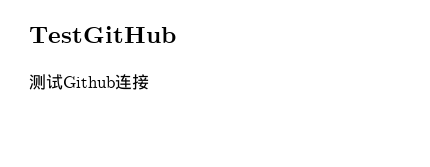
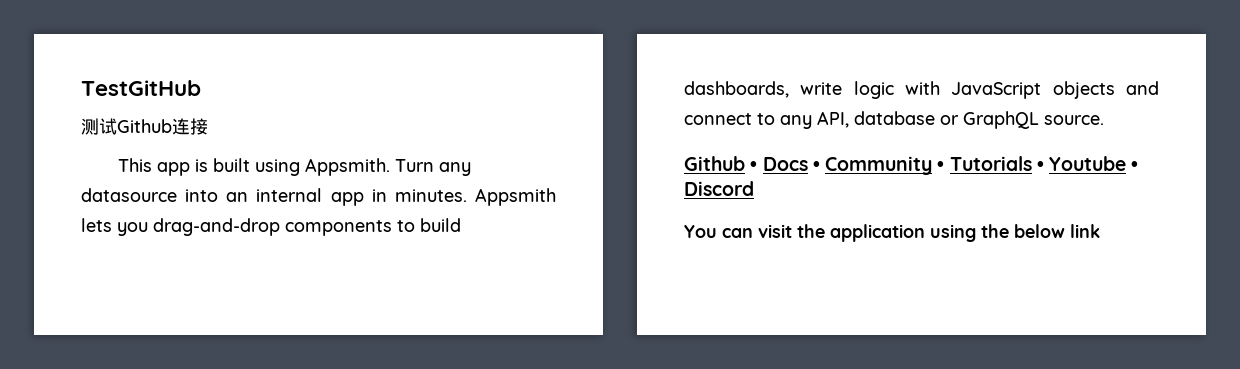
+ This app is built using Appsmith. Turn any datasource into an internal app in minutes. Appsmith lets you drag-and-drop components to build dashboards, write logic with JavaScript objects and connect to any API, database or GraphQL source.
+ Github • Docs • Community • Tutorials • Youtube • Discord
+ You can visit the application using the below link

